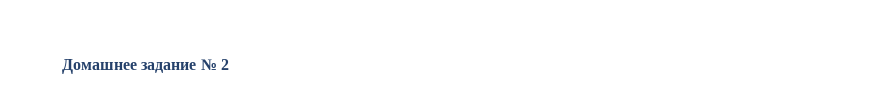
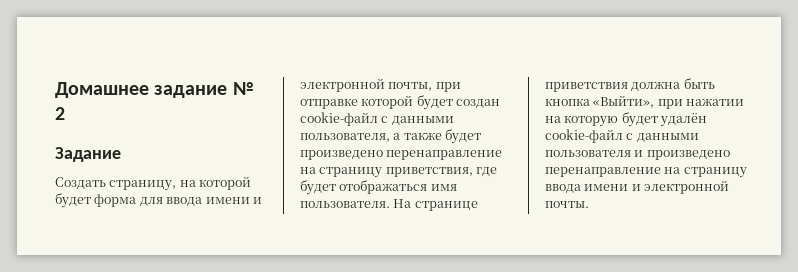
+ Задание
+ Создать страницу, на которой будет форма для ввода имени и электронной почты, при отправке которой будет создан cookie-файл с данными пользователя, а также будет произведено перенаправление на страницу приветствия, где будет отображаться имя пользователя. На странице приветствия должна быть кнопка «Выйти», при нажатии на которую будет удалён cookie-файл с данными пользователя и произведено перенаправление на страницу ввода имени и электронной почты.

